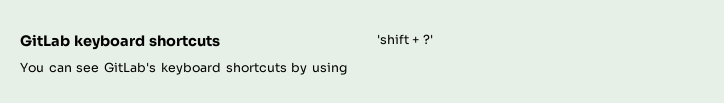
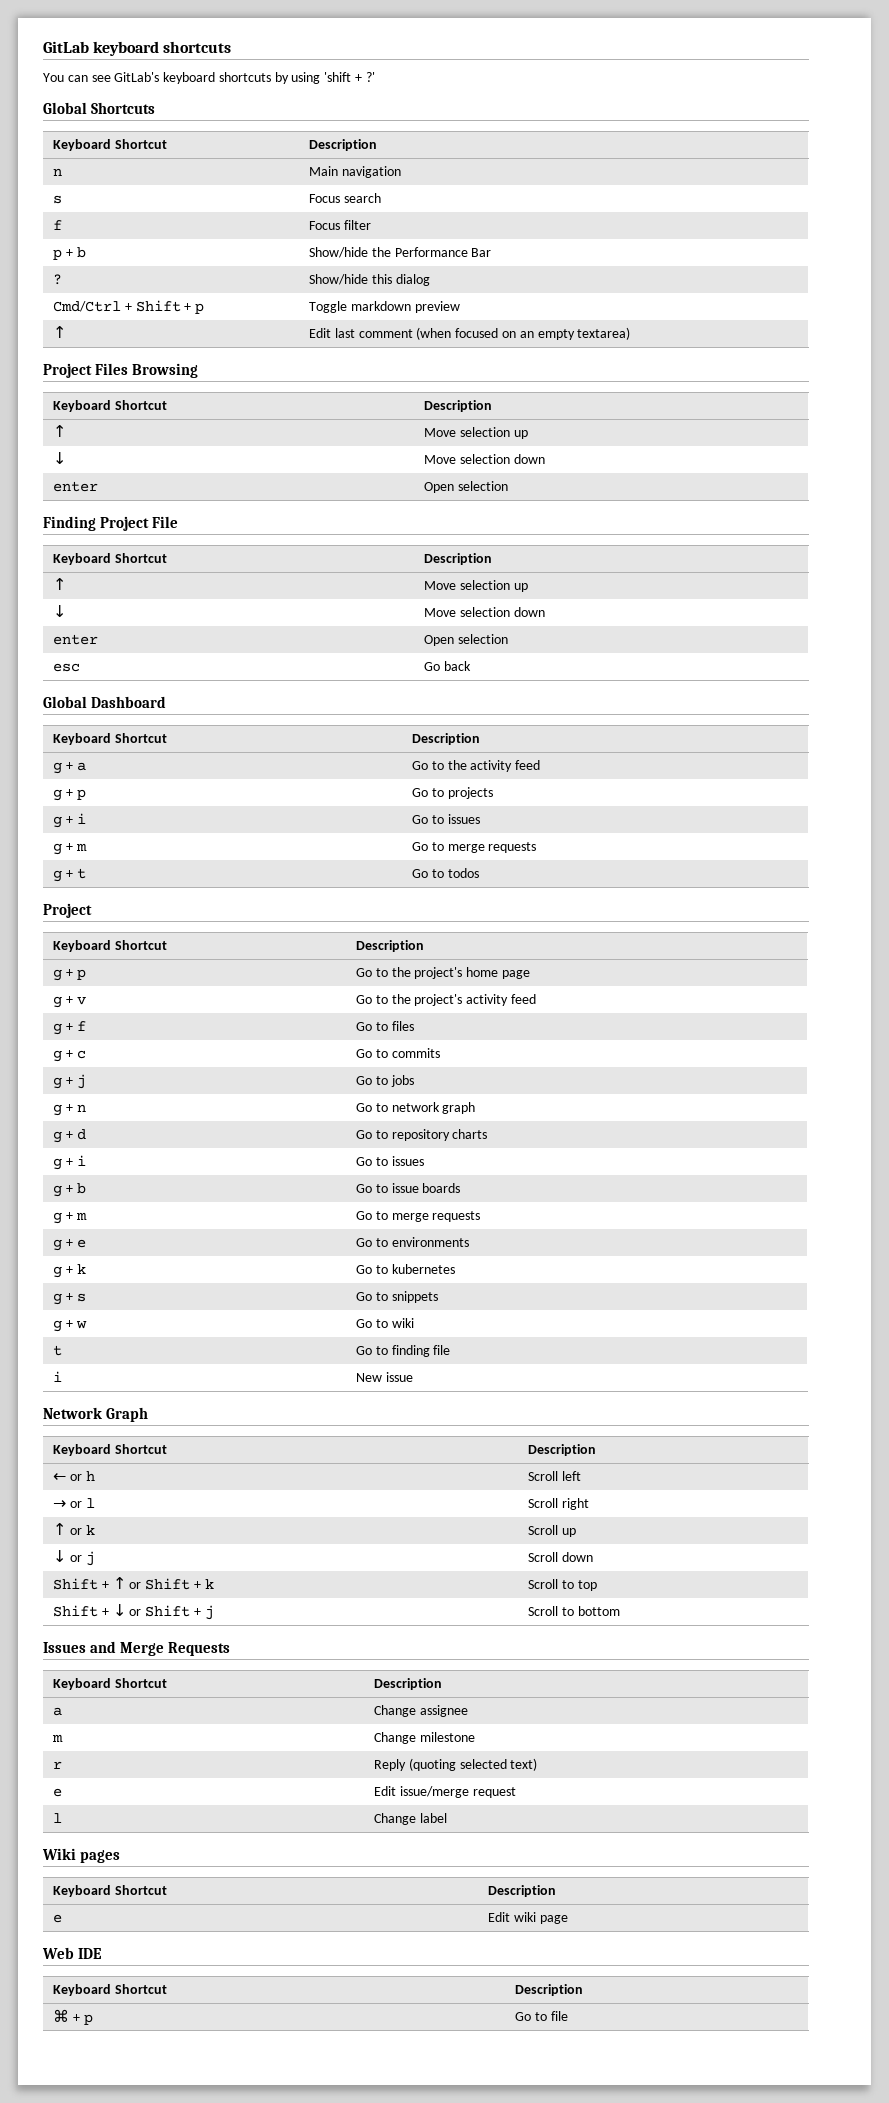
+ Global Shortcuts
+ Keyboard Shortcut | Description
+ n | Main navigation
+ s | Focus search
+ f | Focus filter
+ p + b | Show/hide the Performance Bar
+ ? | Show/hide this dialog
+ Cmd/Ctrl + Shift + p | Toggle markdown preview
+ ↑ | Edit last comment (when focused on an empty textarea)
+ Project Files Browsing
+ Keyboard Shortcut | Description
+ ↑ | Move selection up
+ ↓ | Move selection down
+ enter | Open selection
+ Finding Project File
+ Keyboard Shortcut | Description
+ ↑ | Move selection up
+ ↓ | Move selection down
+ enter | Open selection
+ esc | Go back
+ Global Dashboard
+ Keyboard Shortcut | Description
+ g + a | Go to the activity feed
+ g + p | Go to projects
+ g + i | Go to issues
+ g + m | Go to merge requests
+ g + t | Go to todos
+ Project
+ Keyboard Shortcut | Description
+ g + p | Go to the project's home page
+ g + v | Go to the project's activity feed
+ g + f | Go to files
+ g + c | Go to commits
+ g + j | Go to jobs
+ g + n | Go to network graph
+ g + d | Go to repository charts
+ g + i | Go to issues
+ g + b | Go to issue boards
+ g + m | Go to merge requests
+ g + e | Go to environments
+ g + k | Go to kubernetes
+ g + s | Go to snippets
+ g + w | Go to wiki
+ t | Go to finding file
+ i | New issue
+ Network Graph
+ Keyboard Shortcut | Description
+ ← or h | Scroll left
+ → or l | Scroll right
+ ↑ or k | Scroll up
+ ↓ or j | Scroll down
+ Shift + ↑ or Shift + k | Scroll to top
+ Shift + ↓ or Shift + j | Scroll to bottom
+ Issues and Merge Requests
+ Keyboard Shortcut | Description
+ a | Change assignee
+ m | Change milestone
+ r | Reply (quoting selected text)
+ e | Edit issue/merge request
+ l | Change label
+ Wiki pages
+ Keyboard Shortcut | Description
+ e | Edit wiki page
+ Web IDE
+ Keyboard Shortcut | Description
+ ⌘ + p | Go to file

